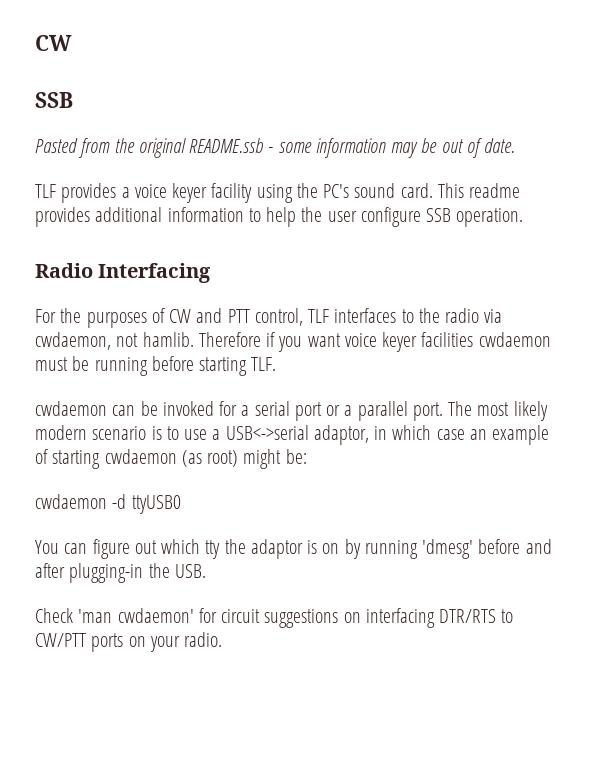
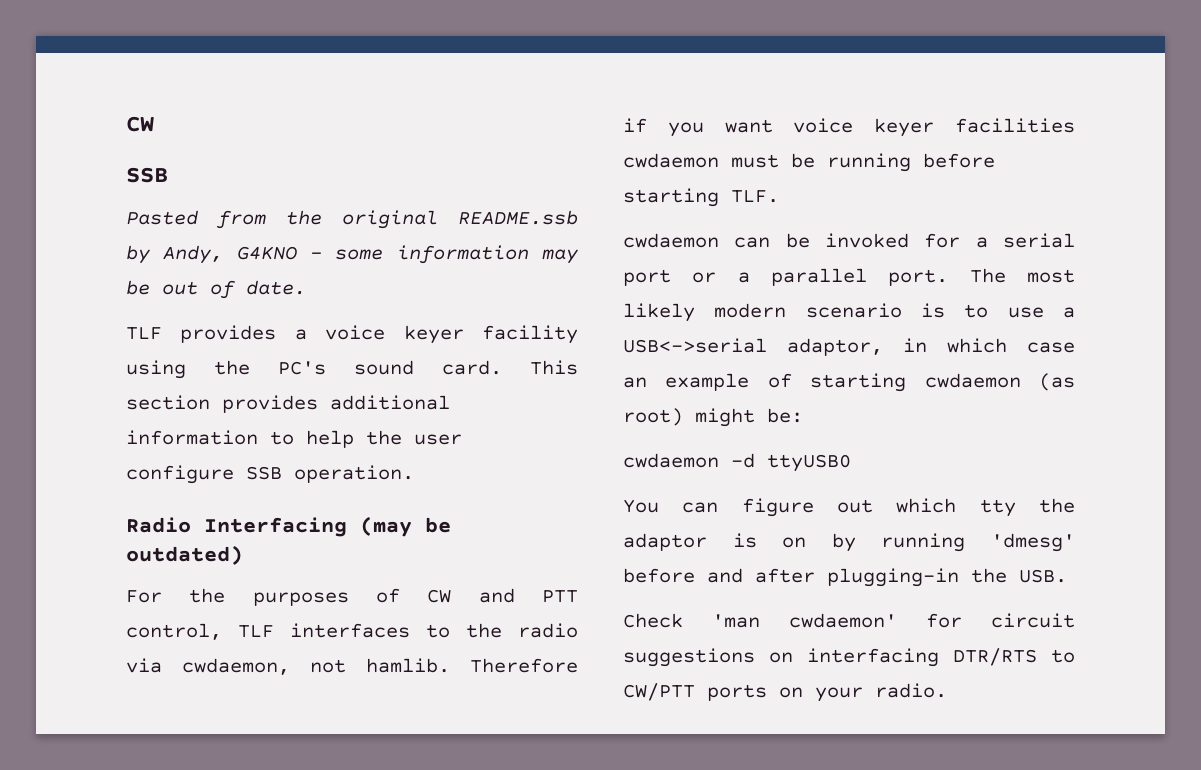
- Pasted from the original README.ssb - some information may be out of date.
+ Pasted from the original README.ssb by Andy, G4KNO - some information may be out of date.
- This readme provides additional information to help the user configure SSB operation.
+ This section provides additional information to help the user configure SSB operation.
- Radio Interfacing
+ Radio Interfacing (may be outdated)

